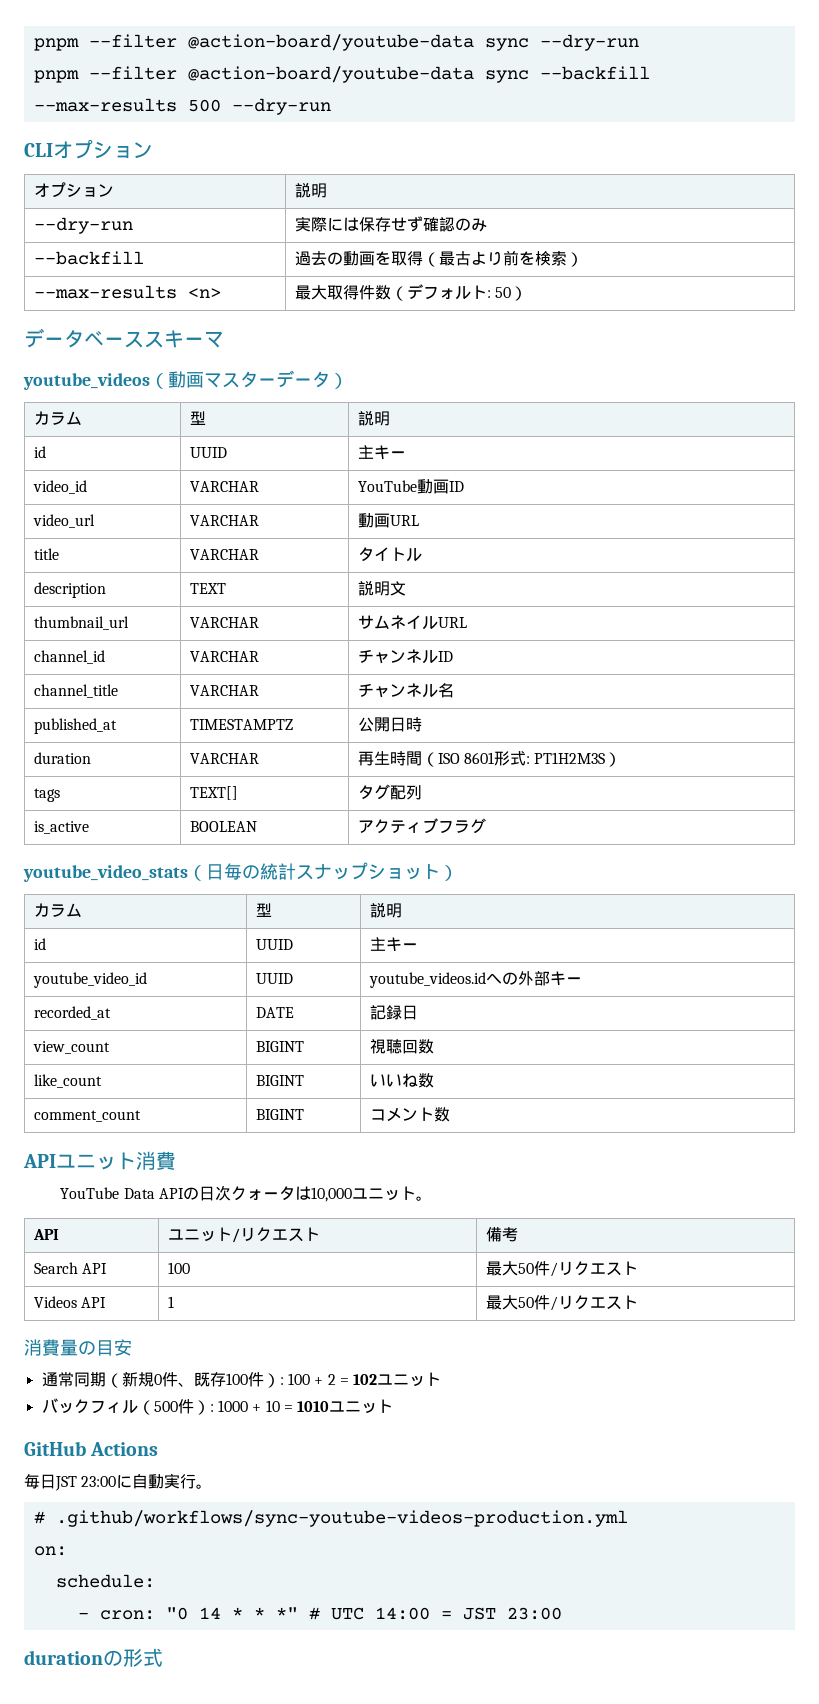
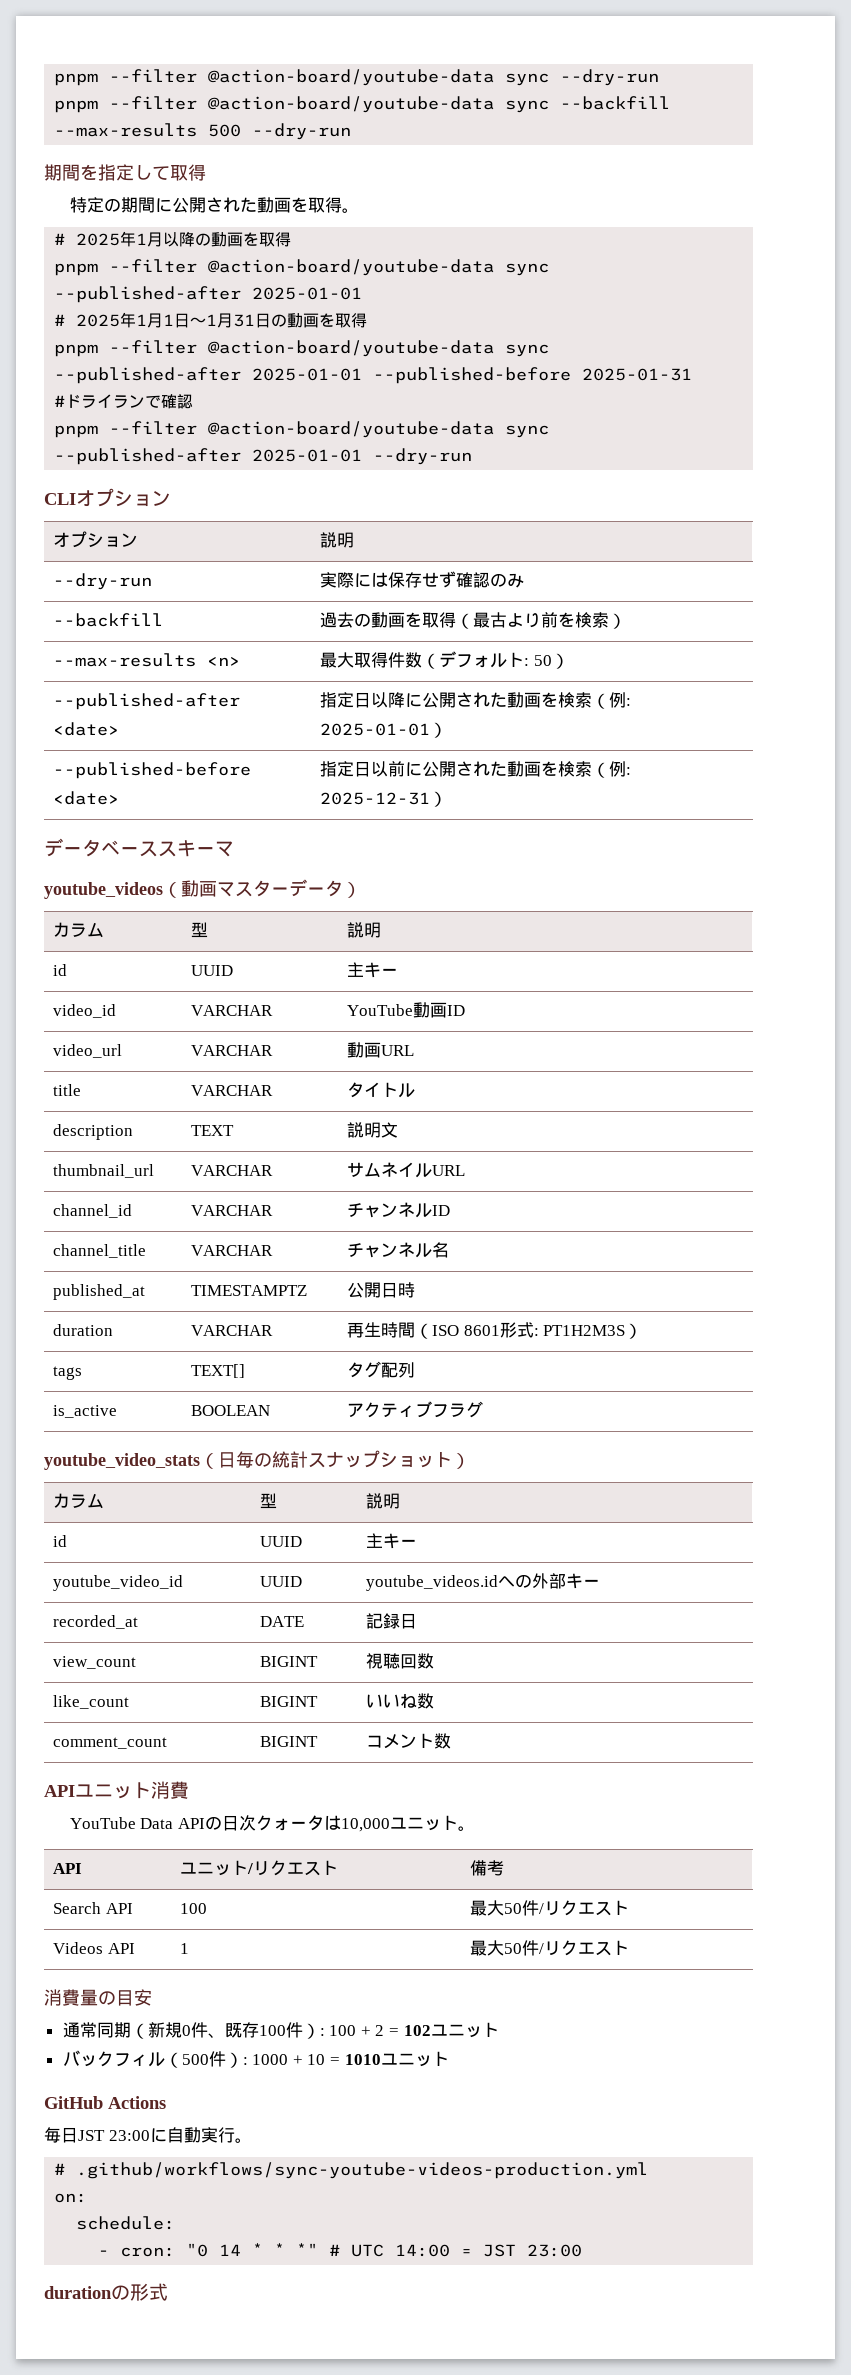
+ 期間を指定して取得
+ 特定の期間に公開された動画を取得。
+ # 2025年1月以降の動画を取得
+ pnpm --filter @action-board/youtube-data sync --published-after 2025-01-01
+ # 2025年1月1日〜1月31日の動画を取得
+ pnpm --filter @action-board/youtube-data sync --published-after 2025-01-01 --published-before 2025-01-31
+ #ドライランで確認
+ pnpm --filter @action-board/youtube-data sync --published-after 2025-01-01 --dry-run
+ --published-after <date> | 指定日以降に公開された動画を検索（例: 2025-01-01）
+ --published-before <date> | 指定日以前に公開された動画を検索（例: 2025-12-31）

